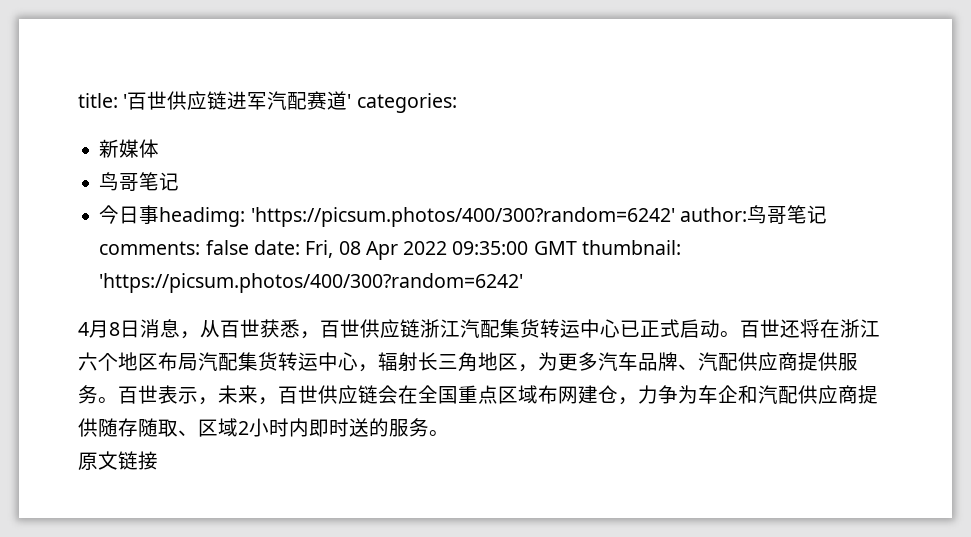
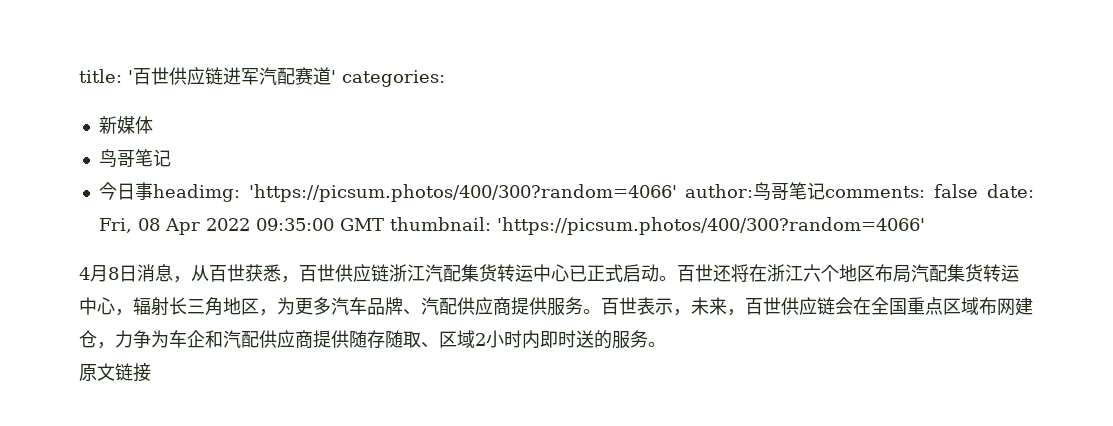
- 今日事headimg: 'https://picsum.photos/400/300?random=6242' author:鸟哥笔记comments: false date: Fri, 08 Apr 2022 09:35:00 GMT thumbnail: 'https://picsum.photos/400/300?random=6242'
+ 今日事headimg: 'https://picsum.photos/400/300?random=4066' author:鸟哥笔记comments: false date: Fri, 08 Apr 2022 09:35:00 GMT thumbnail: 'https://picsum.photos/400/300?random=4066'

